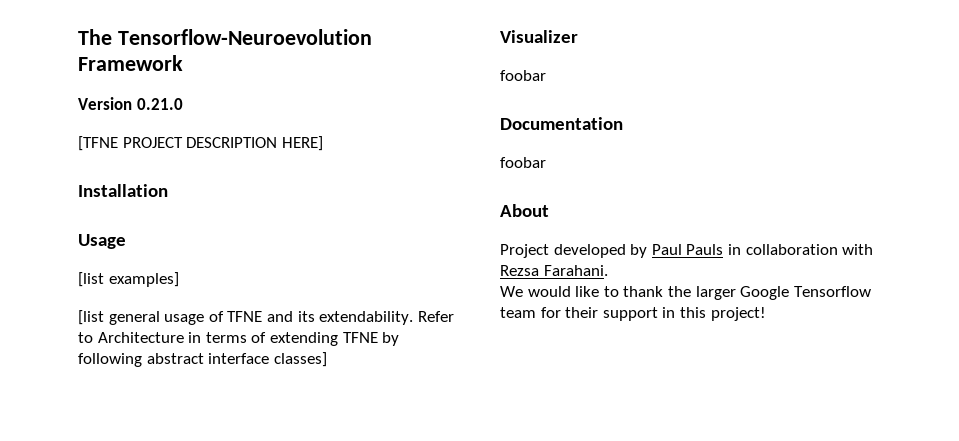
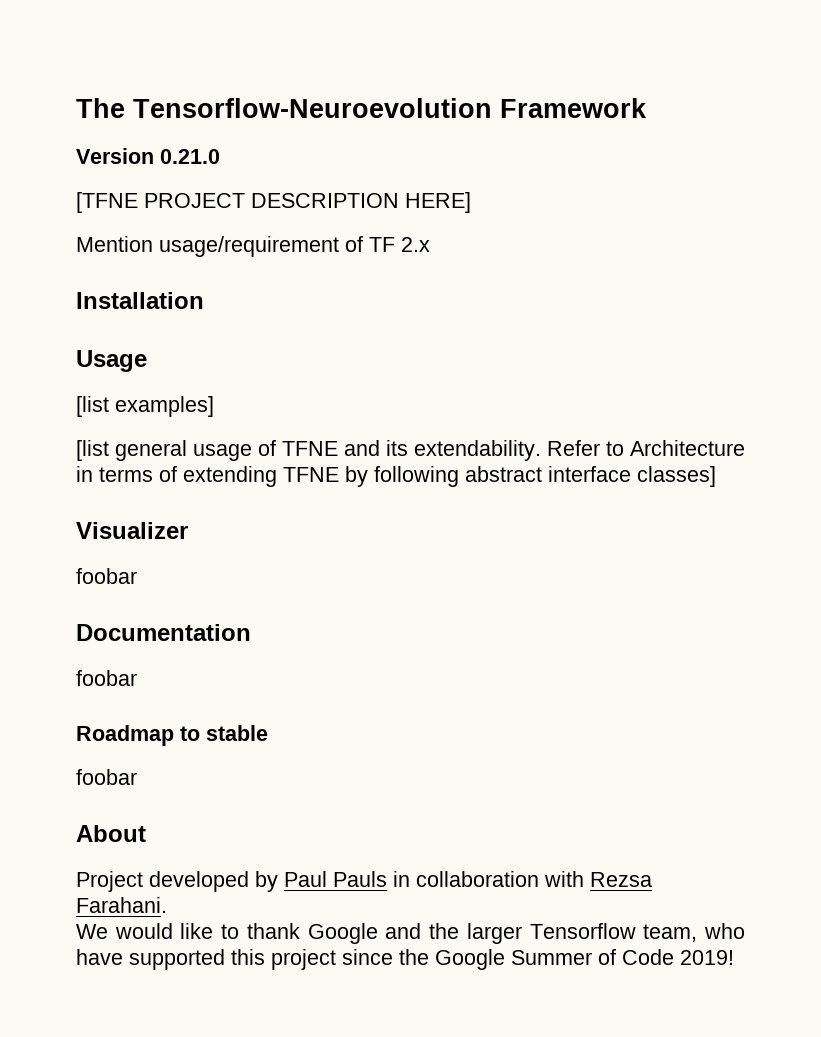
+ Mention usage/requirement of TF 2.x
+ Roadmap to stable
+ foobar
- We would like to thank the larger Google Tensorflow team for their support in this project!
+ We would like to thank Google and the larger Tensorflow team, who have supported this project since the Google Summer of Code 2019!

